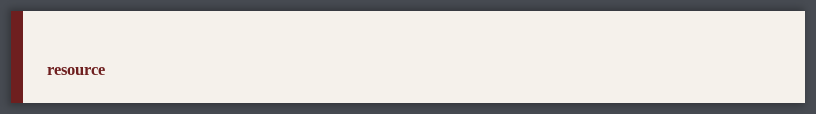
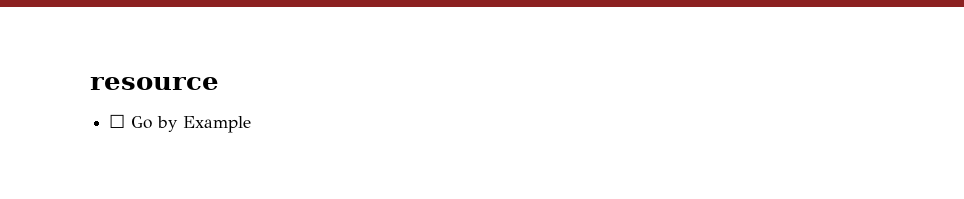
+ ☐ Go by Example

